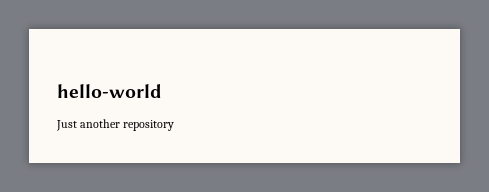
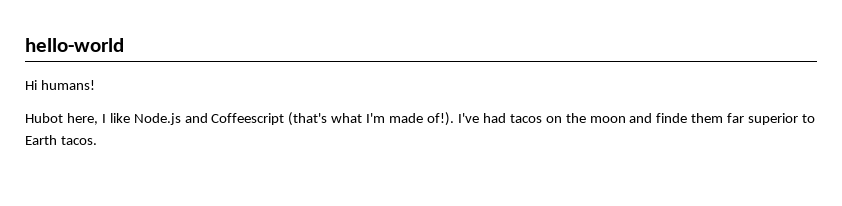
- Just another repository
+ Hi humans!
+ Hubot here, I like Node.js and Coffeescript (that's what I'm made of!). I've had tacos on the moon and finde them far superior to Earth tacos.

